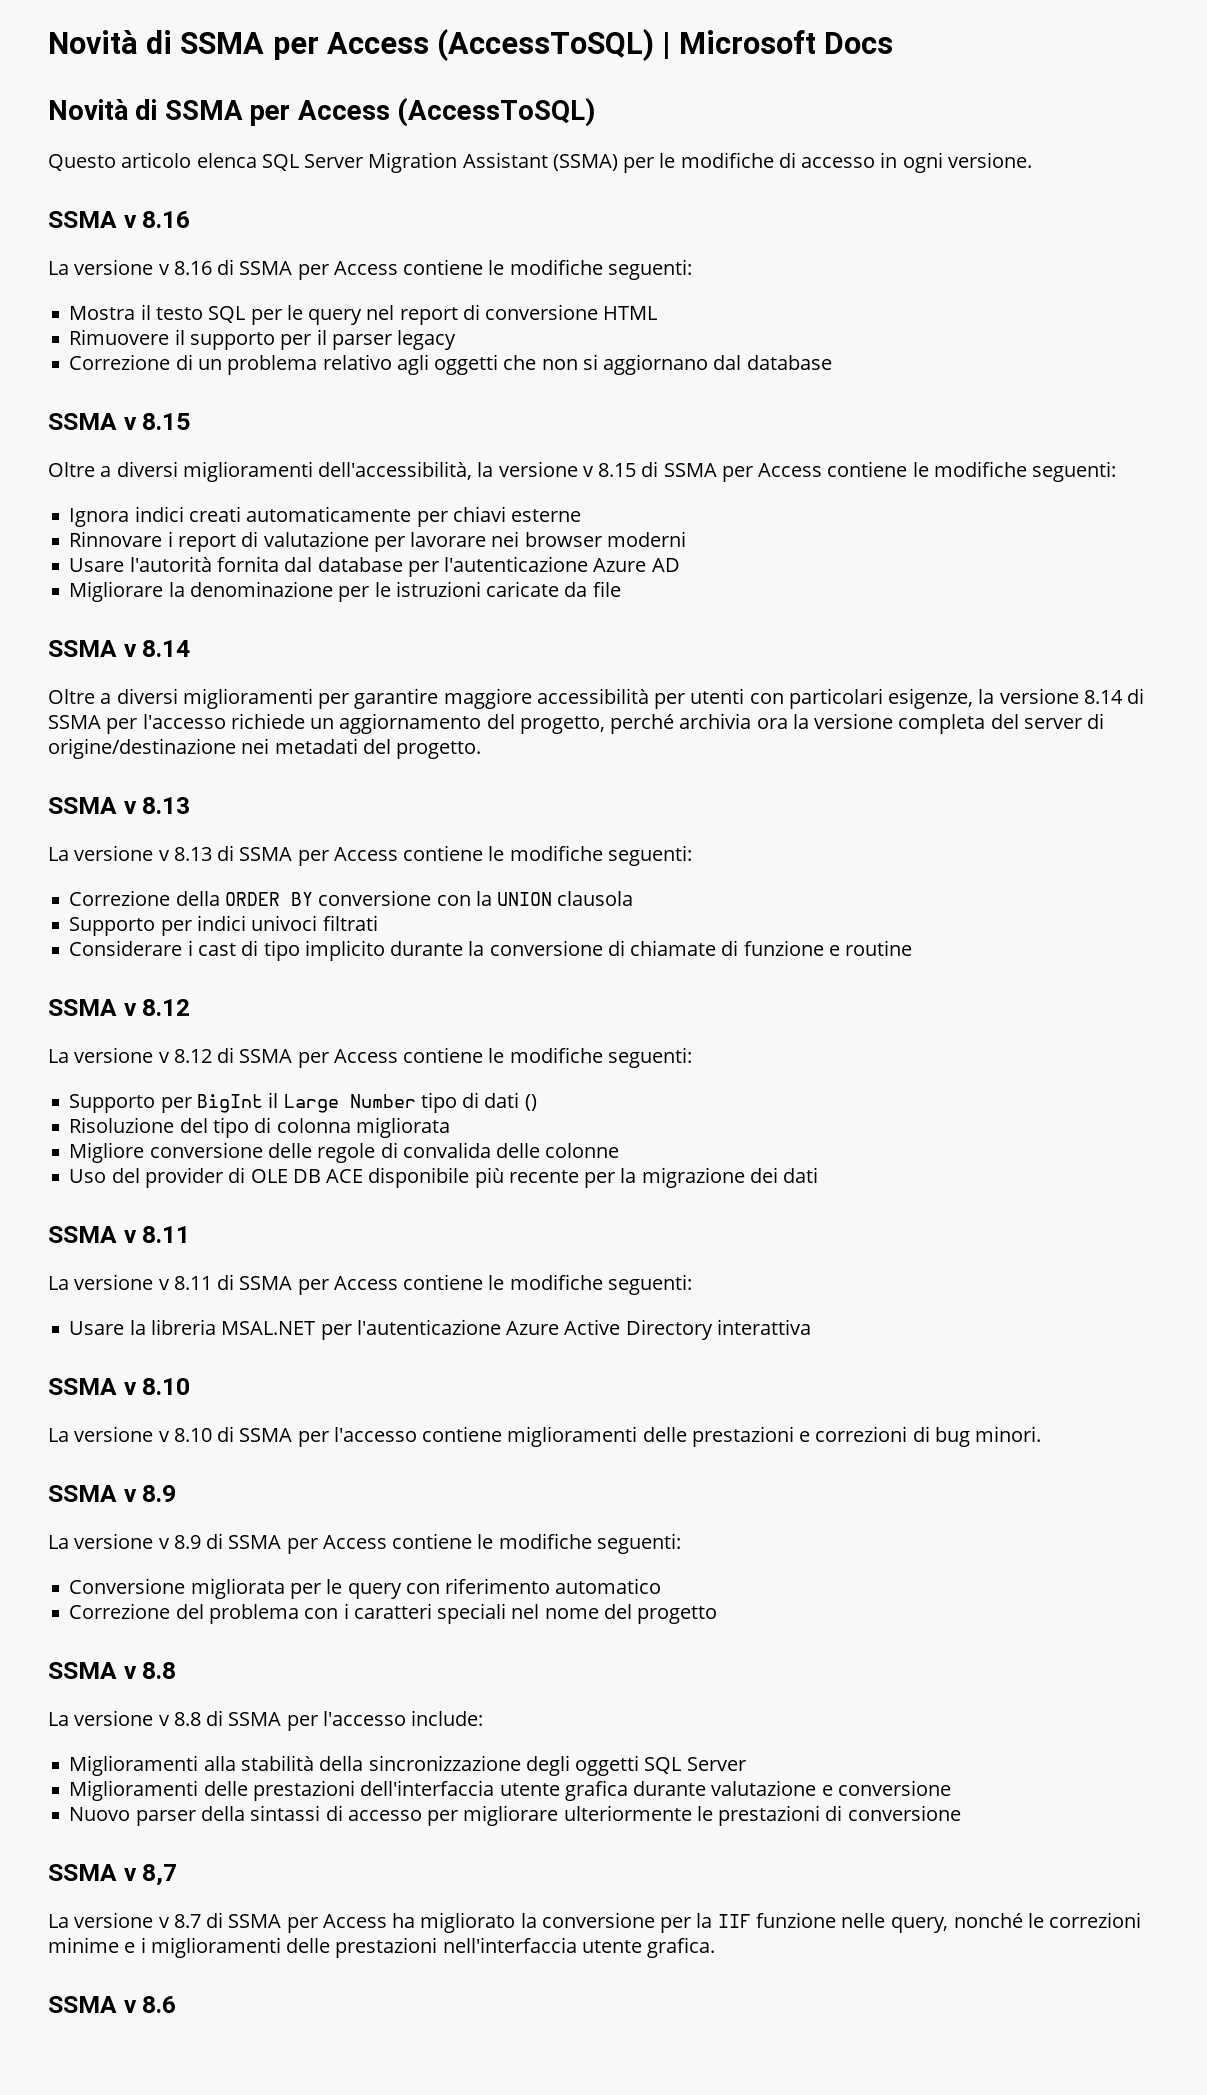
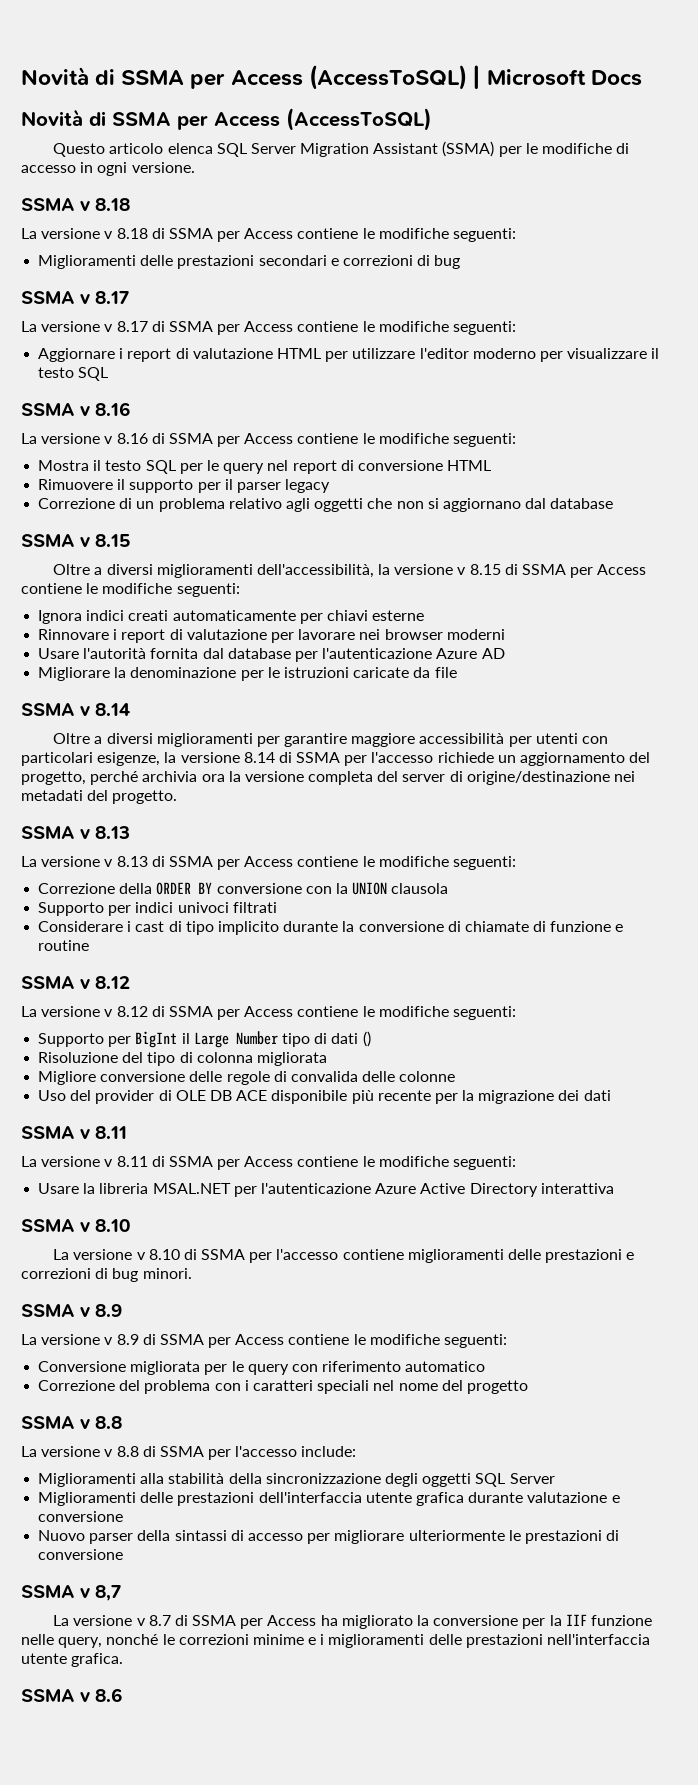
+ SSMA v 8.18
+ La versione v 8.18 di SSMA per Access contiene le modifiche seguenti:
+ Miglioramenti delle prestazioni secondari e correzioni di bug
+ SSMA v 8.17
+ La versione v 8.17 di SSMA per Access contiene le modifiche seguenti:
+ Aggiornare i report di valutazione HTML per utilizzare l'editor moderno per visualizzare il testo SQL

